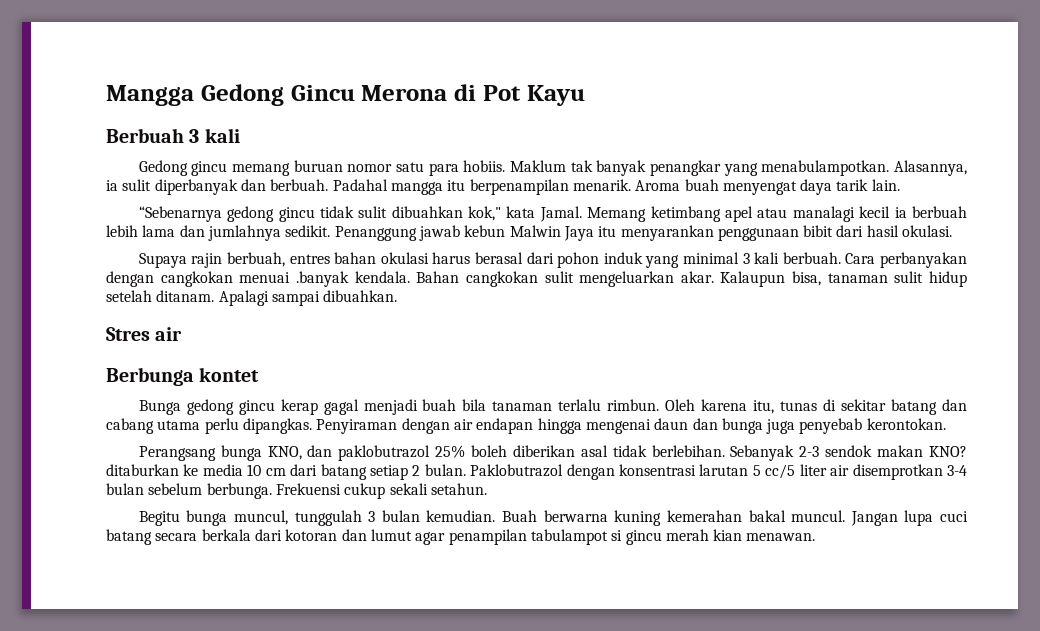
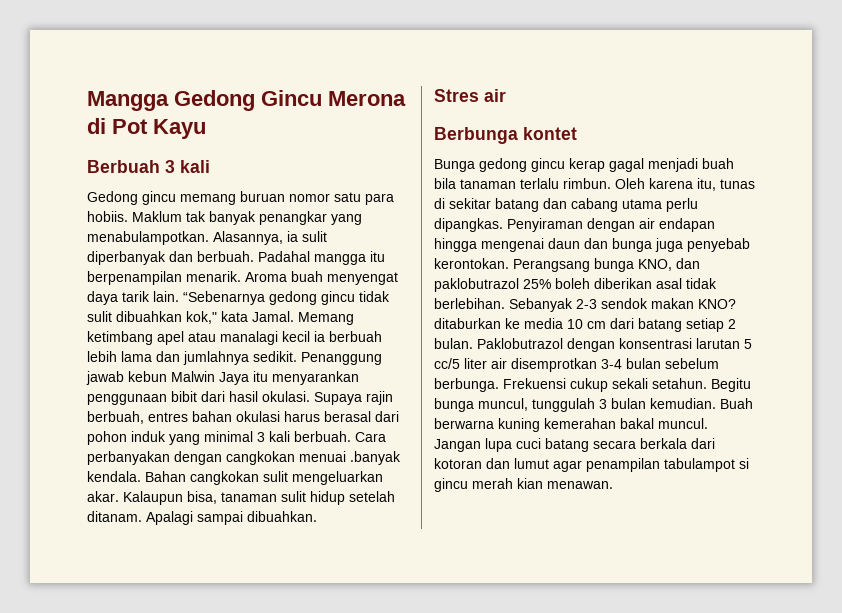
- Aroma buah menyengat daya tarik lain.
- “Sebenarnya gedong gincu tidak sulit dibuahkan kok," kata Jamal.
+ Aroma buah menyengat daya tarik lain. “Sebenarnya gedong gincu tidak sulit dibuahkan kok," kata Jamal.
- Penanggung jawab kebun Malwin Jaya itu menyarankan penggunaan bibit dari hasil okulasi.
- Supaya rajin berbuah, entres bahan okulasi harus berasal dari pohon induk yang minimal 3 kali berbuah.
+ Penanggung jawab kebun Malwin Jaya itu menyarankan penggunaan bibit dari hasil okulasi. Supaya rajin berbuah, entres bahan okulasi harus berasal dari pohon induk yang minimal 3 kali berbuah.
- Penyiraman dengan air endapan hingga mengenai daun dan bunga juga penyebab kerontokan.
- Perangsang bunga KNO, dan paklobutrazol 25% boleh diberikan asal tidak berlebihan.
+ Penyiraman dengan air endapan hingga mengenai daun dan bunga juga penyebab kerontokan. Perangsang bunga KNO, dan paklobutrazol 25% boleh diberikan asal tidak berlebihan.
- Frekuensi cukup sekali setahun.
- Begitu bunga muncul, tunggulah 3 bulan kemudian.
+ Frekuensi cukup sekali setahun. Begitu bunga muncul, tunggulah 3 bulan kemudian.

